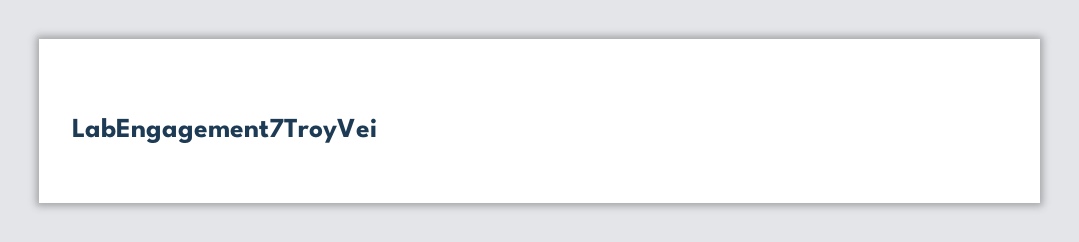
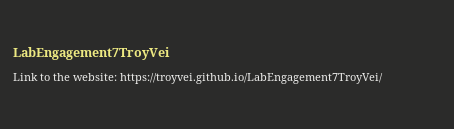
+ Link to the website: https://troyvei.github.io/LabEngagement7TroyVei/

